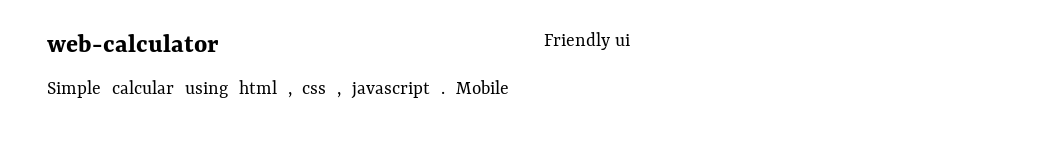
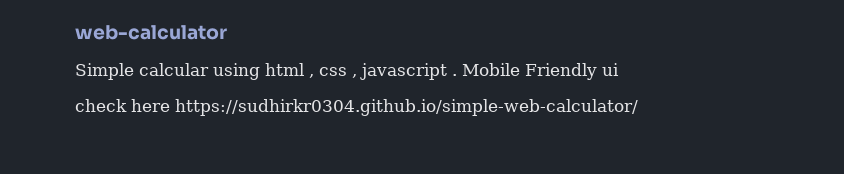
+ check here https://sudhirkr0304.github.io/simple-web-calculator/

